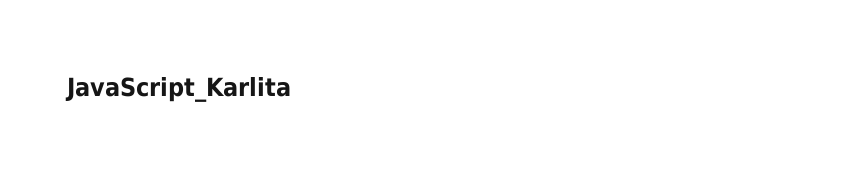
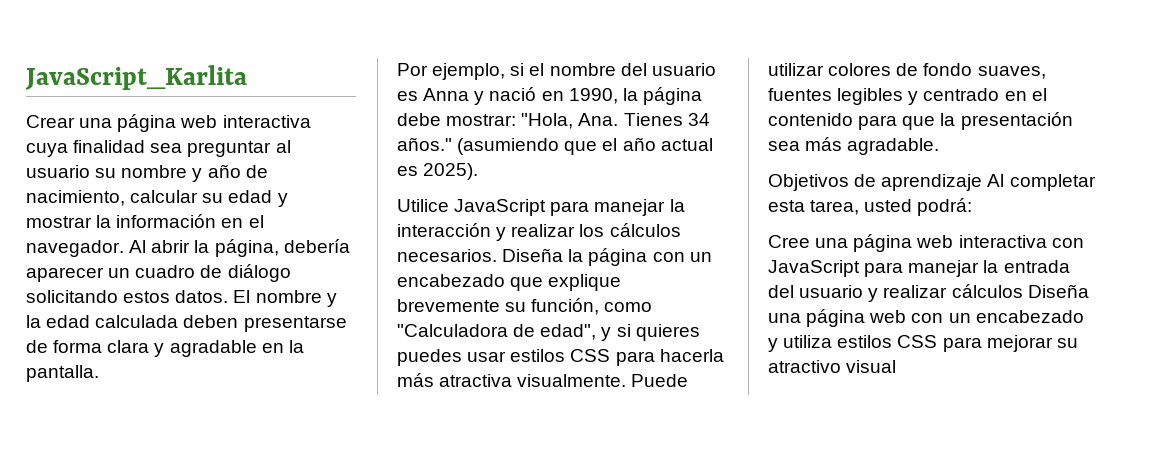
+ Crear una página web interactiva cuya finalidad sea preguntar al usuario su nombre y año de nacimiento, calcular su edad y mostrar la información en el navegador. Al abrir la página, debería aparecer un cuadro de diálogo solicitando estos datos. El nombre y la edad calculada deben presentarse de forma clara y agradable en la pantalla.
+ Por ejemplo, si el nombre del usuario es Anna y nació en 1990, la página debe mostrar: "Hola, Ana. Tienes 34 años." (asumiendo que el año actual es 2025).
+ Utilice JavaScript para manejar la interacción y realizar los cálculos necesarios. Diseña la página con un encabezado que explique brevemente su función, como "Calculadora de edad", y si quieres puedes usar estilos CSS para hacerla más atractiva visualmente. Puede utilizar colores de fondo suaves, fuentes legibles y centrado en el contenido para que la presentación sea más agradable.
+ Objetivos de aprendizaje Al completar esta tarea, usted podrá:
+ Cree una página web interactiva con JavaScript para manejar la entrada del usuario y realizar cálculos Diseña una página web con un encabezado y utiliza estilos CSS para mejorar su atractivo visual

